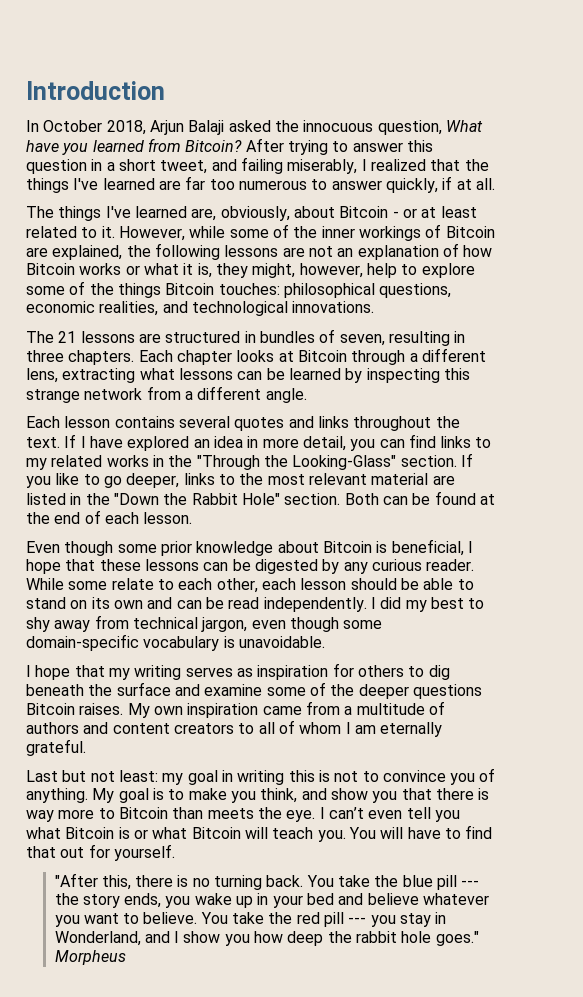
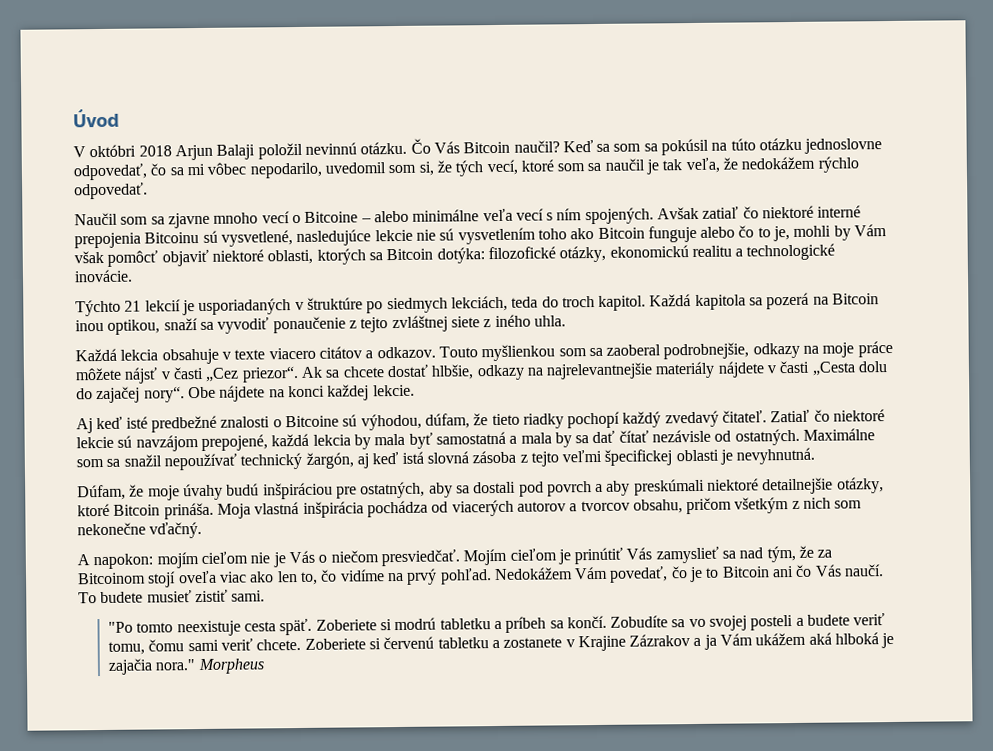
- Introduction
- In October 2018, Arjun Balaji asked the innocuous question, What have you learned from Bitcoin? After trying to answer this question in a short tweet, and failing miserably, I realized that the things I've learned are far too numerous to answer quickly, if at all.
- The things I've learned are, obviously, about Bitcoin - or at least related to it. However, while some of the inner workings of Bitcoin are explained, the following lessons are not an explanation of how Bitcoin works or what it is, they might, however, help to explore some of the things Bitcoin touches: philosophical questions, economic realities, and technological innovations.
- The 21 lessons are structured in bundles of seven, resulting in three chapters. Each chapter looks at Bitcoin through a different lens, extracting what lessons can be learned by inspecting this strange network from a different angle.
- Each lesson contains several quotes and links throughout the text. If I have explored an idea in more detail, you can find links to my related works in the "Through the Looking-Glass" section. If you like to go deeper, links to the most relevant material are listed in the "Down the Rabbit Hole" section. Both can be found at the end of each lesson.
- Even though some prior knowledge about Bitcoin is beneficial, I hope that these lessons can be digested by any curious reader. While some relate to each other, each lesson should be able to stand on its own and can be read independently. I did my best to shy away from technical jargon, even though some domain-specific vocabulary is unavoidable.
- I hope that my writing serves as inspiration for others to dig beneath the surface and examine some of the deeper questions Bitcoin raises. My own inspiration came from a multitude of authors and content creators to all of whom I am eternally grateful.
- Last but not least: my goal in writing this is not to convince you of anything. My goal is to make you think, and show you that there is way more to Bitcoin than meets the eye. I can’t even tell you what Bitcoin is or what Bitcoin will teach you. You will have to find that out for yourself.
- "After this, there is no turning back. You take the blue pill --- the story ends, you wake up in your bed and believe whatever you want to believe. You take the red pill --- you stay in Wonderland, and I show you how deep the rabbit hole goes."
+ Úvod
+ V októbri 2018 Arjun Balaji položil nevinnú otázku. Čo Vás Bitcoin naučil? Keď sa som sa pokúsil na túto otázku jednoslovne odpovedať, čo sa mi vôbec nepodarilo, uvedomil som si, že tých vecí, ktoré som sa naučil je tak veľa, že nedokážem rýchlo odpovedať.
+ Naučil som sa zjavne mnoho vecí o Bitcoine – alebo minimálne veľa vecí s ním spojených. Avšak zatiaľ čo niektoré interné prepojenia Bitcoinu sú vysvetlené, nasledujúce lekcie nie sú vysvetlením toho ako Bitcoin funguje alebo čo to je, mohli by Vám však pomôcť objaviť niektoré oblasti, ktorých sa Bitcoin dotýka: filozofické otázky, ekonomickú realitu a technologické inovácie.
+ Týchto 21 lekcií je usporiadaných v štruktúre po siedmych lekciách, teda do troch kapitol. Každá kapitola sa pozerá na Bitcoin inou optikou, snaží sa vyvodiť ponaučenie z tejto zvláštnej siete z iného uhla.
+ Každá lekcia obsahuje v texte viacero citátov a odkazov. Touto myšlienkou som sa zaoberal podrobnejšie, odkazy na moje práce môžete nájsť v časti „Cez priezor“. Ak sa chcete dostať hlbšie, odkazy na najrelevantnejšie materiály nájdete v časti „Cesta dolu do zajačej nory“. Obe nájdete na konci každej lekcie.
+ Aj keď isté predbežné znalosti o Bitcoine sú výhodou, dúfam, že tieto riadky pochopí každý zvedavý čitateľ. Zatiaľ čo niektoré lekcie sú navzájom prepojené, každá lekcia by mala byť samostatná a mala by sa dať čítať nezávisle od ostatných. Maximálne som sa snažil nepoužívať technický žargón, aj keď istá slovná zásoba z tejto veľmi špecifickej oblasti je nevyhnutná.
+ Dúfam, že moje úvahy budú inšpiráciou pre ostatných, aby sa dostali pod povrch a aby preskúmali niektoré detailnejšie otázky, ktoré Bitcoin prináša. Moja vlastná inšpirácia pochádza od viacerých autorov a tvorcov obsahu, pričom všetkým z nich som nekonečne vďačný.
+ A napokon: mojím cieľom nie je Vás o niečom presviedčať. Mojím cieľom je prinútiť Vás zamyslieť sa nad tým, že za Bitcoinom stojí oveľa viac ako len to, čo vidíme na prvý pohľad. Nedokážem Vám povedať, čo je to Bitcoin ani čo Vás naučí. To budete musieť zistiť sami.
+ "Po tomto neexistuje cesta späť. Zoberiete si modrú tabletku a príbeh sa končí. Zobudíte sa vo svojej posteli a budete veriť tomu, čomu sami veriť chcete. Zoberiete si červenú tabletku a zostanete v Krajine Zázrakov a ja Vám ukážem aká hlboká je zajačia nora."

